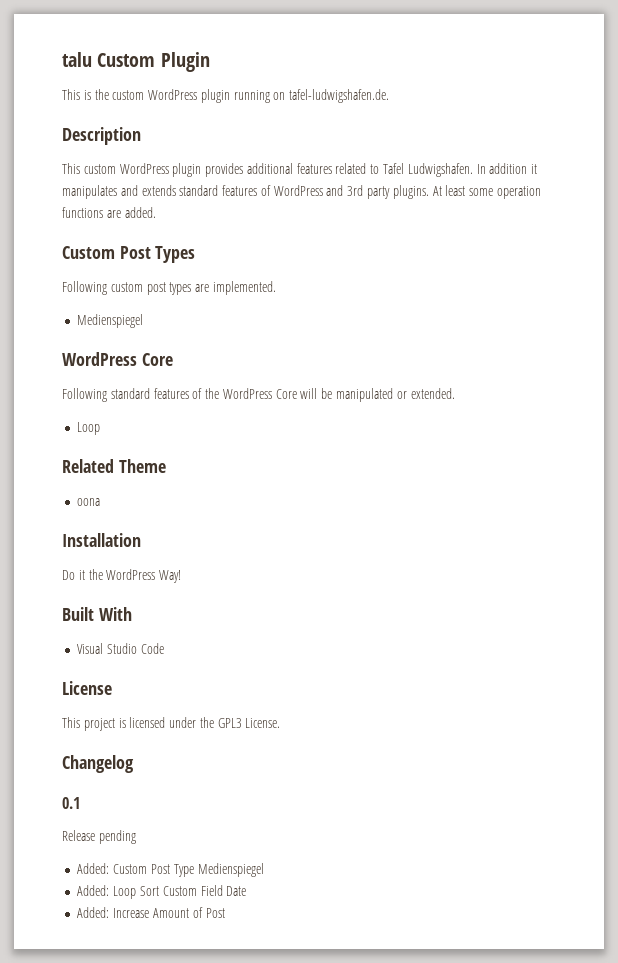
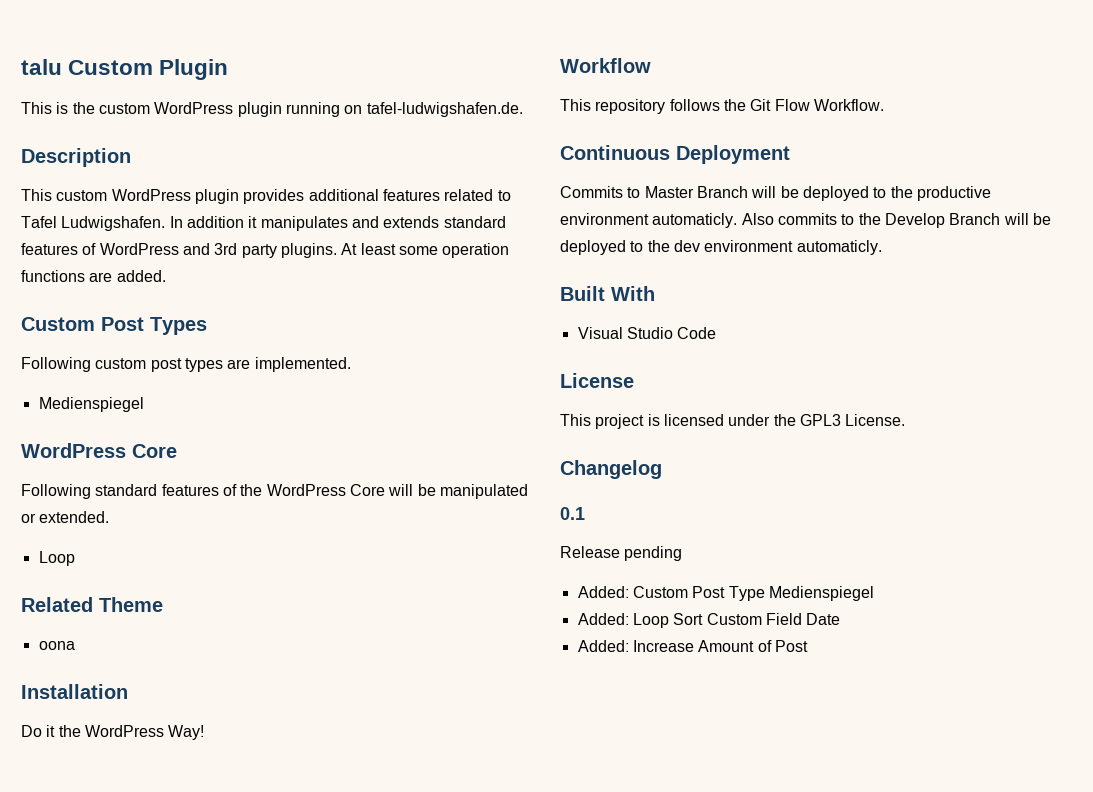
+ Workflow
+ This repository follows the Git Flow Workflow.
+ Continuous Deployment
+ Commits to Master Branch will be deployed to the productive environment automaticly. Also commits to the Develop Branch will be deployed to the dev environment automaticly.

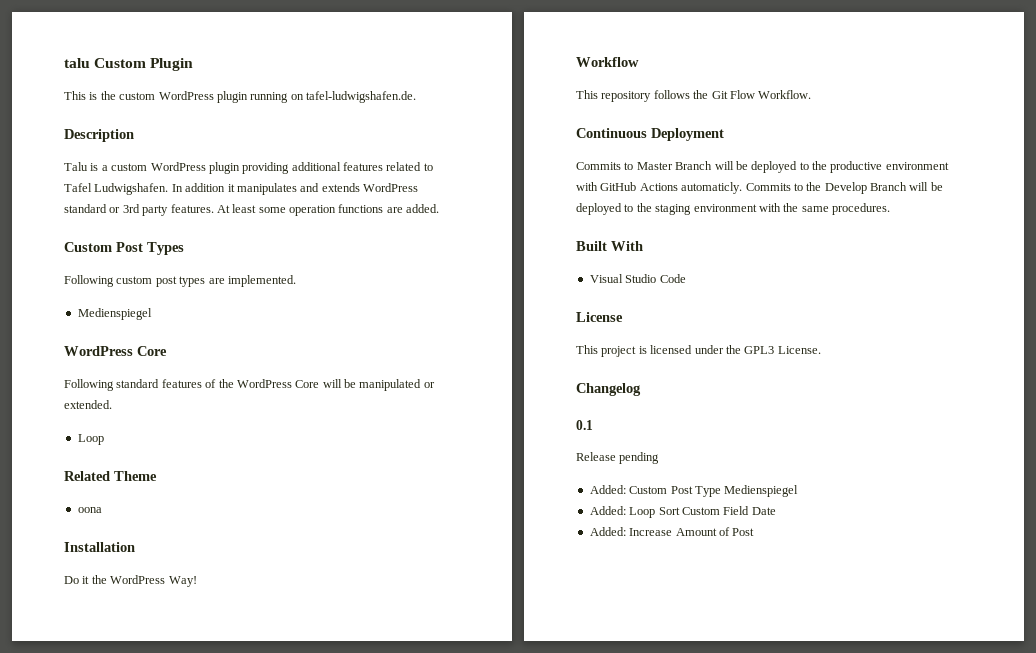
- This custom WordPress plugin provides additional features related to Tafel Ludwigshafen.
+ Talu is a custom WordPress plugin providing additional features related to Tafel Ludwigshafen.
- In addition it manipulates and extends standard features of WordPress and 3rd party plugins.
+ In addition it manipulates and extends WordPress standard or 3rd party features.
- Commits to Master Branch will be deployed to the productive environment automaticly. Also commits to the Develop Branch will be deployed to the dev environment automaticly.
+ Commits to Master Branch will be deployed to the productive environment with GitHub Actions automaticly. Commits to the Develop Branch will be deployed to the staging environment with the same procedures.

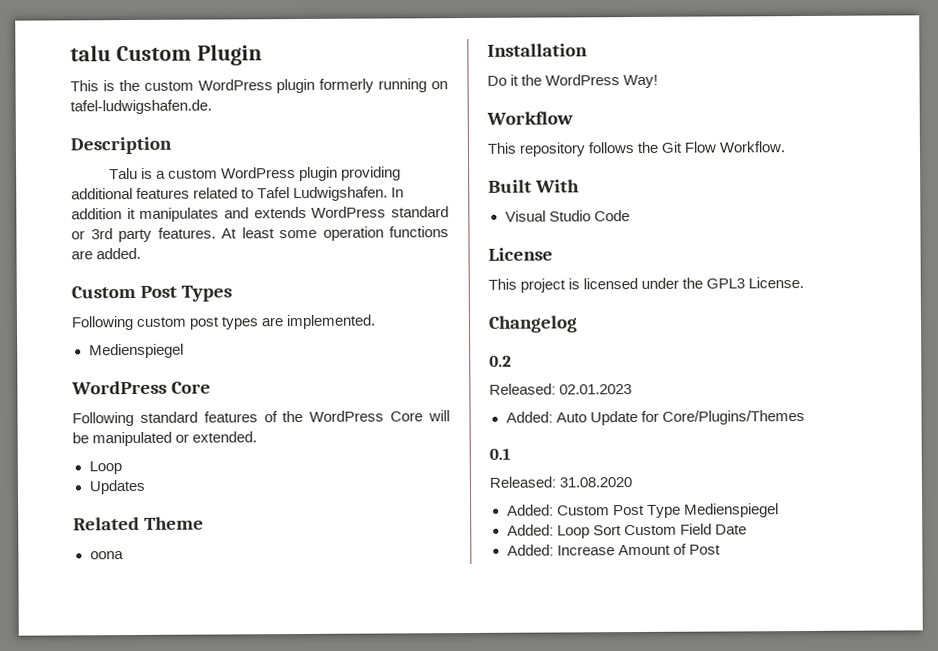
- This is the custom WordPress plugin running on tafel-ludwigshafen.de.
+ This is the custom WordPress plugin formerly running on tafel-ludwigshafen.de.
+ Updates
- Continuous Deployment
- Commits to Master Branch will be deployed to the productive environment with GitHub Actions automaticly. Commits to the Develop Branch will be deployed to the staging environment with the same procedures.
+ 0.2
+ Released: 02.01.2023
+ Added: Auto Update for Core/Plugins/Themes
- Release pending
+ Released: 31.08.2020

